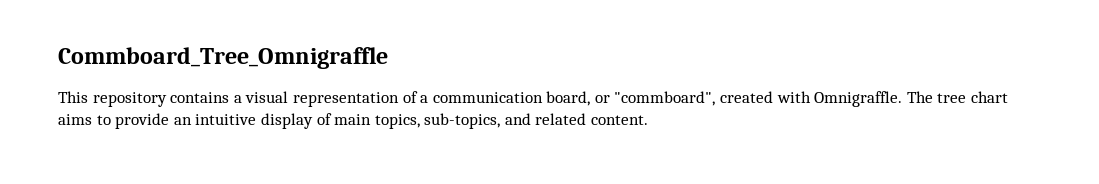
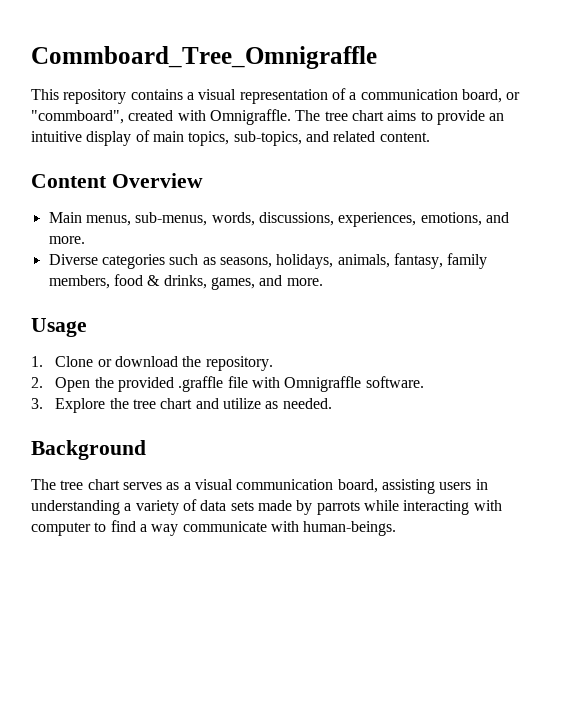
+ Content Overview
+ Main menus, sub-menus, words, discussions, experiences, emotions, and more.
+ Diverse categories such as seasons, holidays, animals, fantasy, family members, food & drinks, games, and more.
+ Usage
+ 1. Clone or download the repository.
+ 2. Open the provided .graffle file with Omnigraffle software.
+ 3. Explore the tree chart and utilize as needed.
+ Background
+ The tree chart serves as a visual communication board, assisting users in understanding a variety of data sets made by parrots while interacting with computer to find a way communicate with human-beings.

